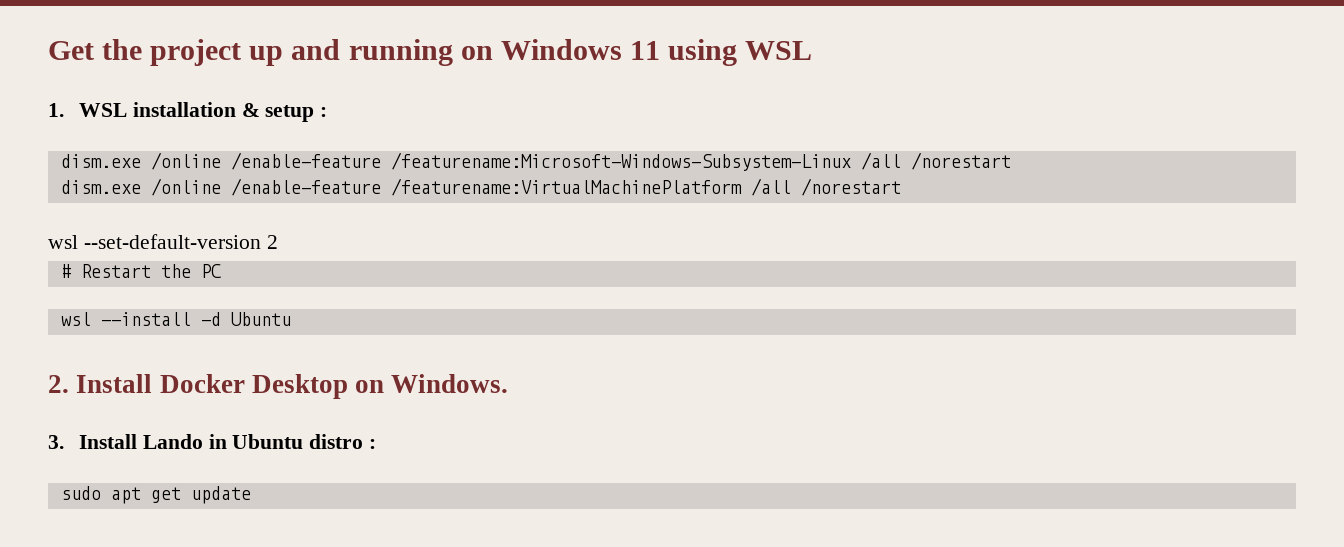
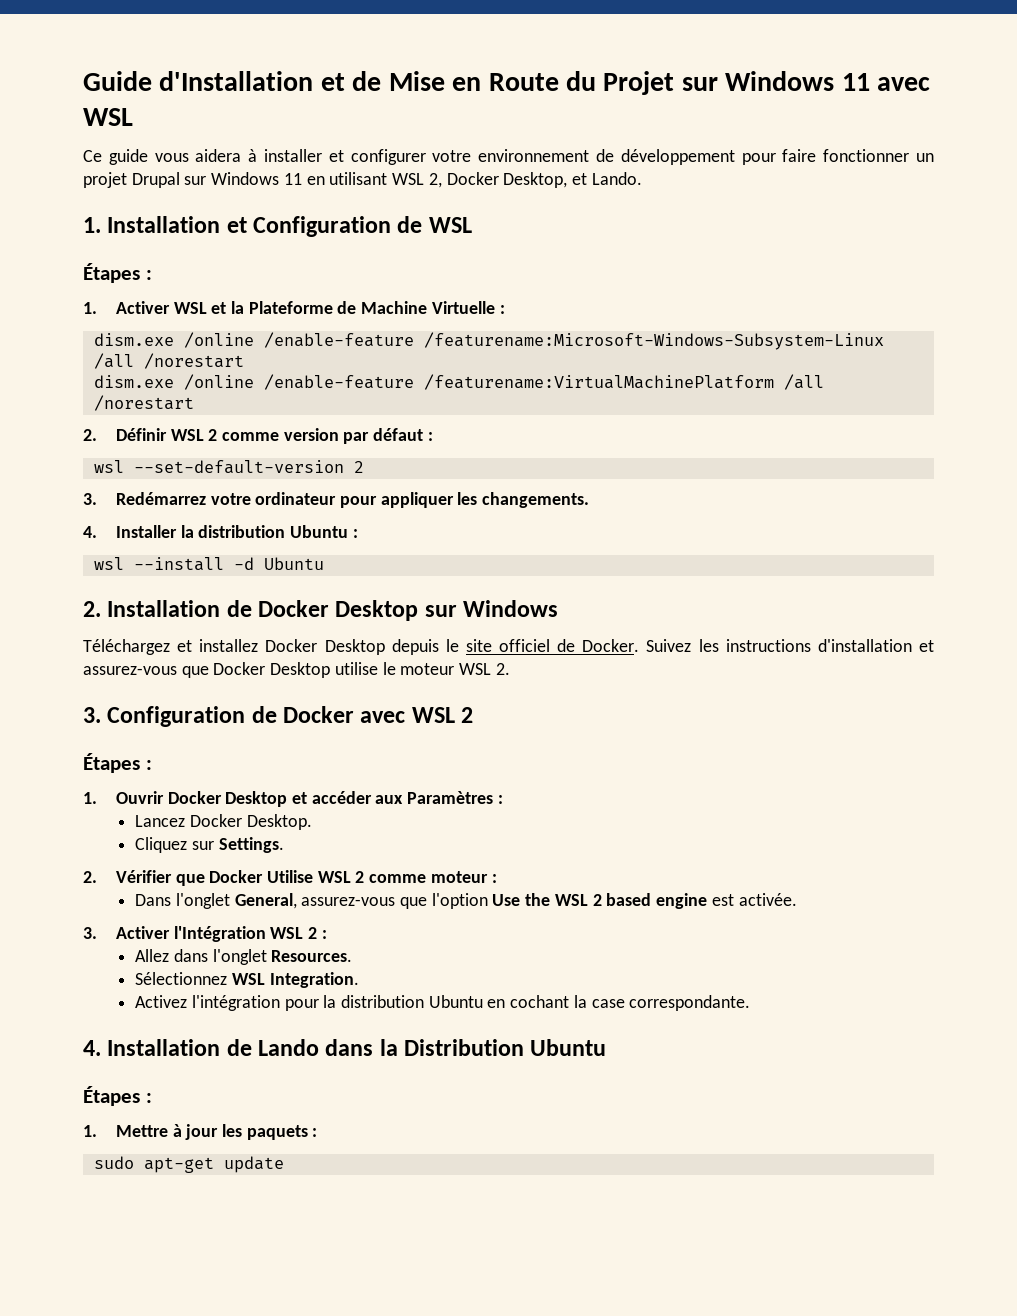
- Get the project up and running on Windows 11 using WSL
- 1. WSL installation & setup :
+ Guide d'Installation et de Mise en Route du Projet sur Windows 11 avec WSL
+ Ce guide vous aidera à installer et configurer votre environnement de développement pour faire fonctionner un projet Drupal sur Windows 11 en utilisant WSL 2, Docker Desktop, et Lando.
+ 1. Installation et Configuration de WSL
+ Étapes :
+ 1. Activer WSL et la Plateforme de Machine Virtuelle :
+ 2. Définir WSL 2 comme version par défaut :
  wsl --set-default-version 2
- # Restart the PC
+ 3. Redémarrez votre ordinateur pour appliquer les changements.
+ 4. Installer la distribution Ubuntu :
- 2. Install Docker Desktop on Windows.
- 3. Install Lando in Ubuntu distro :
+ 2. Installation de Docker Desktop sur Windows
+ Téléchargez et installez Docker Desktop depuis le site officiel de Docker. Suivez les instructions d'installation et assurez-vous que Docker Desktop utilise le moteur WSL 2.
+ 3. Configuration de Docker avec WSL 2
+ Étapes :
+ 1. Ouvrir Docker Desktop et accéder aux Paramètres :
+ Lancez Docker Desktop.
+ Cliquez sur Settings.
+ 2. Vérifier que Docker Utilise WSL 2 comme moteur :
+ Dans l'onglet General, assurez-vous que l'option Use the WSL 2 based engine est activée.
+ 3. Activer l'Intégration WSL 2 :
+ Allez dans l'onglet Resources.
+ Sélectionnez WSL Integration.
+ Activez l'intégration pour la distribution Ubuntu en cochant la case correspondante.
+ 4. Installation de Lando dans la Distribution Ubuntu
+ Étapes :
+ 1. Mettre à jour les paquets :
- sudo apt get update
+ sudo apt-get update

